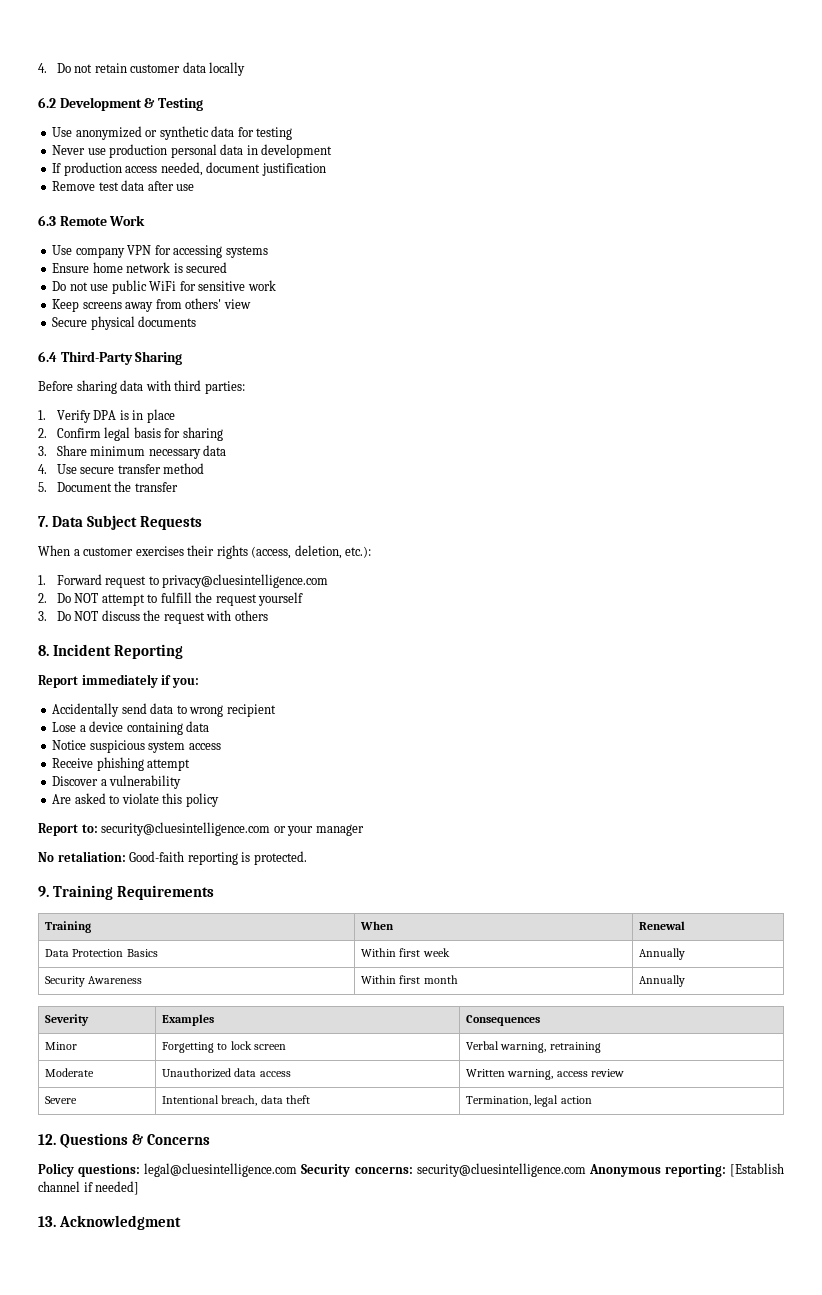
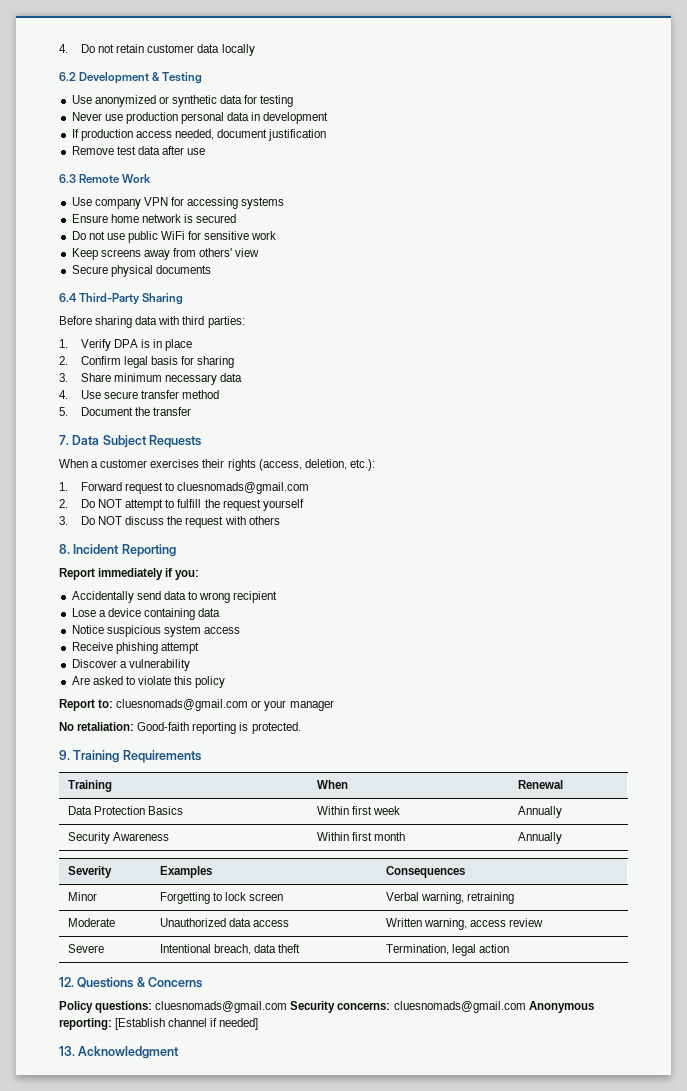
- 1. Forward request to privacy@cluesintelligence.com
+ 1. Forward request to cluesnomads@gmail.com
- Report to: security@cluesintelligence.com or your manager
+ Report to: cluesnomads@gmail.com or your manager
- Policy questions: legal@cluesintelligence.com Security concerns: security@cluesintelligence.com Anonymous reporting: [Establish channel if needed]
+ Policy questions: cluesnomads@gmail.com Security concerns: cluesnomads@gmail.com Anonymous reporting: [Establish channel if needed]

